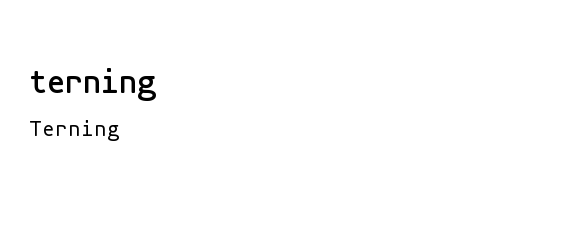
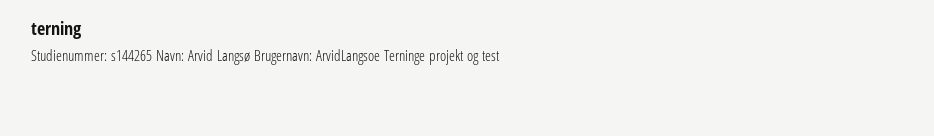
- Terning
+ Studienummer: s144265 Navn: Arvid Langsø Brugernavn: ArvidLangsoe Terninge projekt og test

